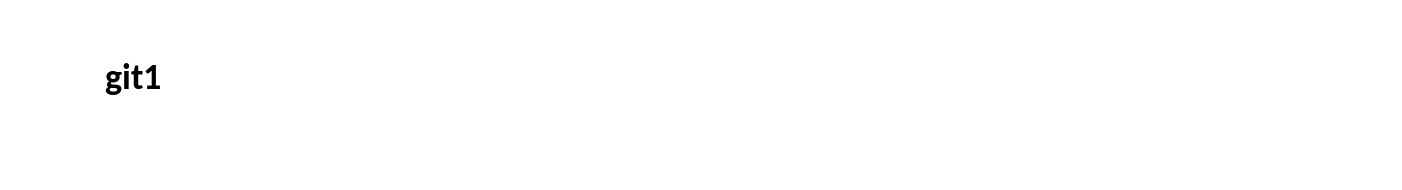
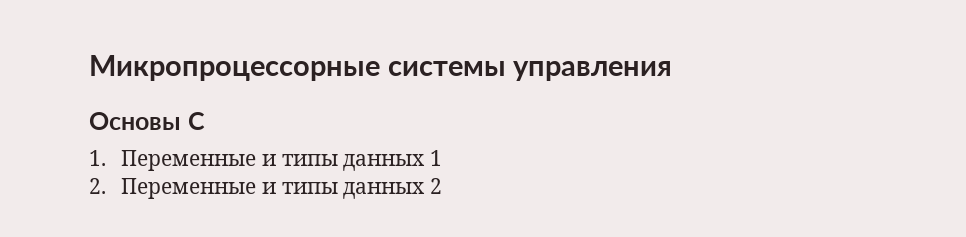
- git1
+ Микропроцессорные системы управления
+ Основы С
+ 1. Переменные и типы данных 1
+ 2. Переменные и типы данных 2

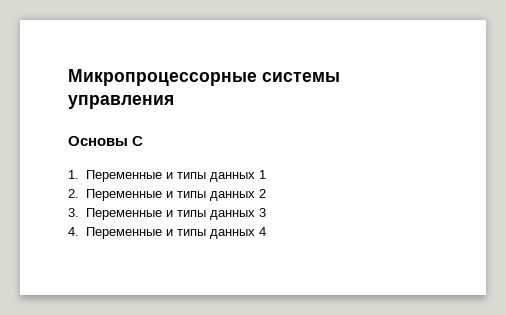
+ 3. Переменные и типы данных 3
+ 4. Переменные и типы данных 4

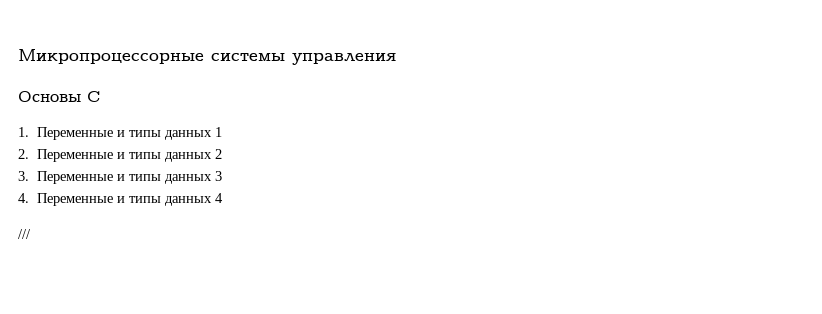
+ ///

